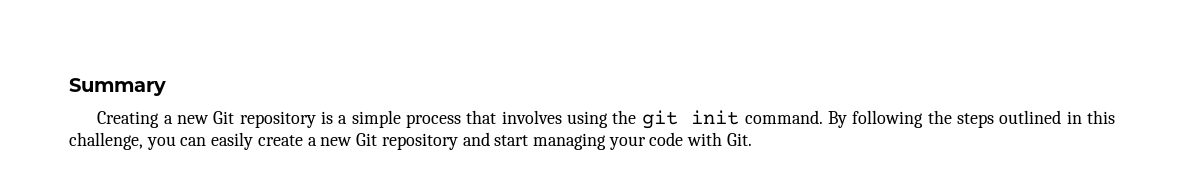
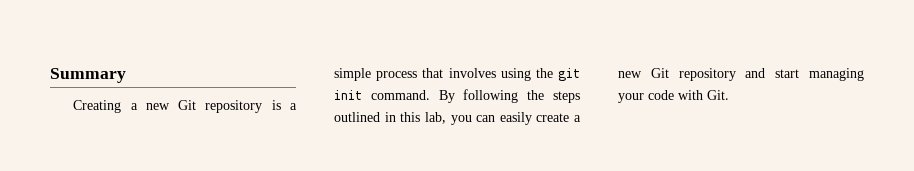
- By following the steps outlined in this challenge, you can easily create a new Git repository and start managing your code with Git.
+ By following the steps outlined in this lab, you can easily create a new Git repository and start managing your code with Git.

